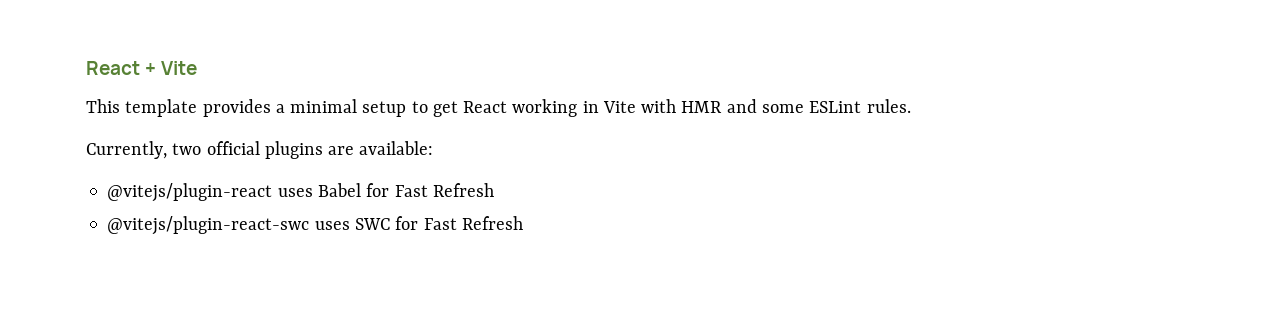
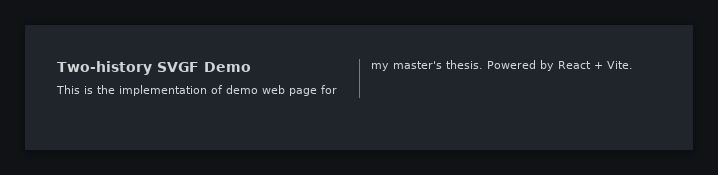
- React + Vite
- This template provides a minimal setup to get React working in Vite with HMR and some ESLint rules.
- Currently, two official plugins are available:
- @vitejs/plugin-react uses Babel for Fast Refresh
- @vitejs/plugin-react-swc uses SWC for Fast Refresh
+ Two-history SVGF Demo
+ This is the implementation of demo web page for my master's thesis. Powered by React + Vite.

